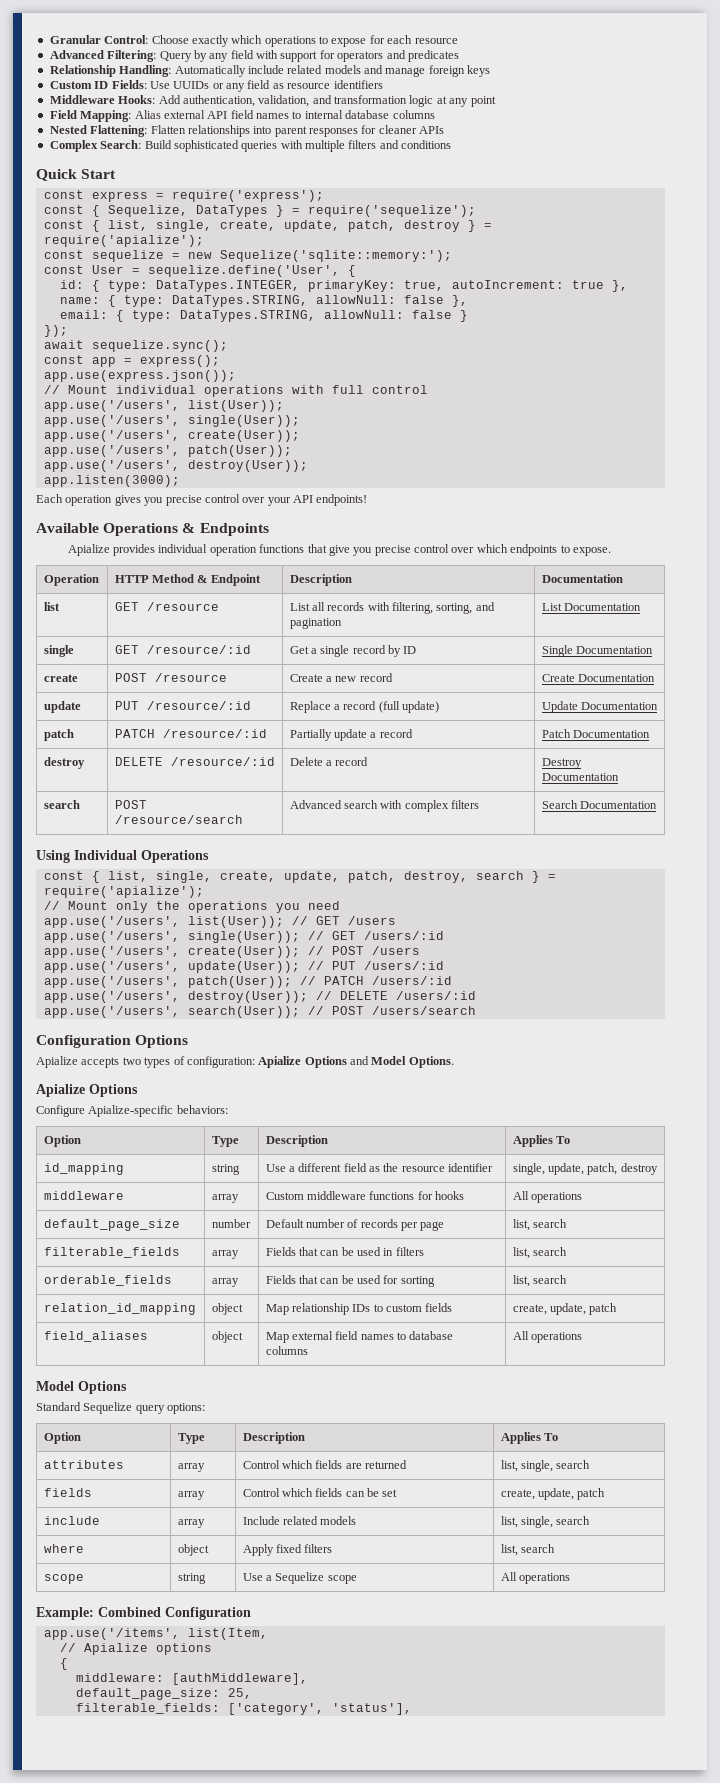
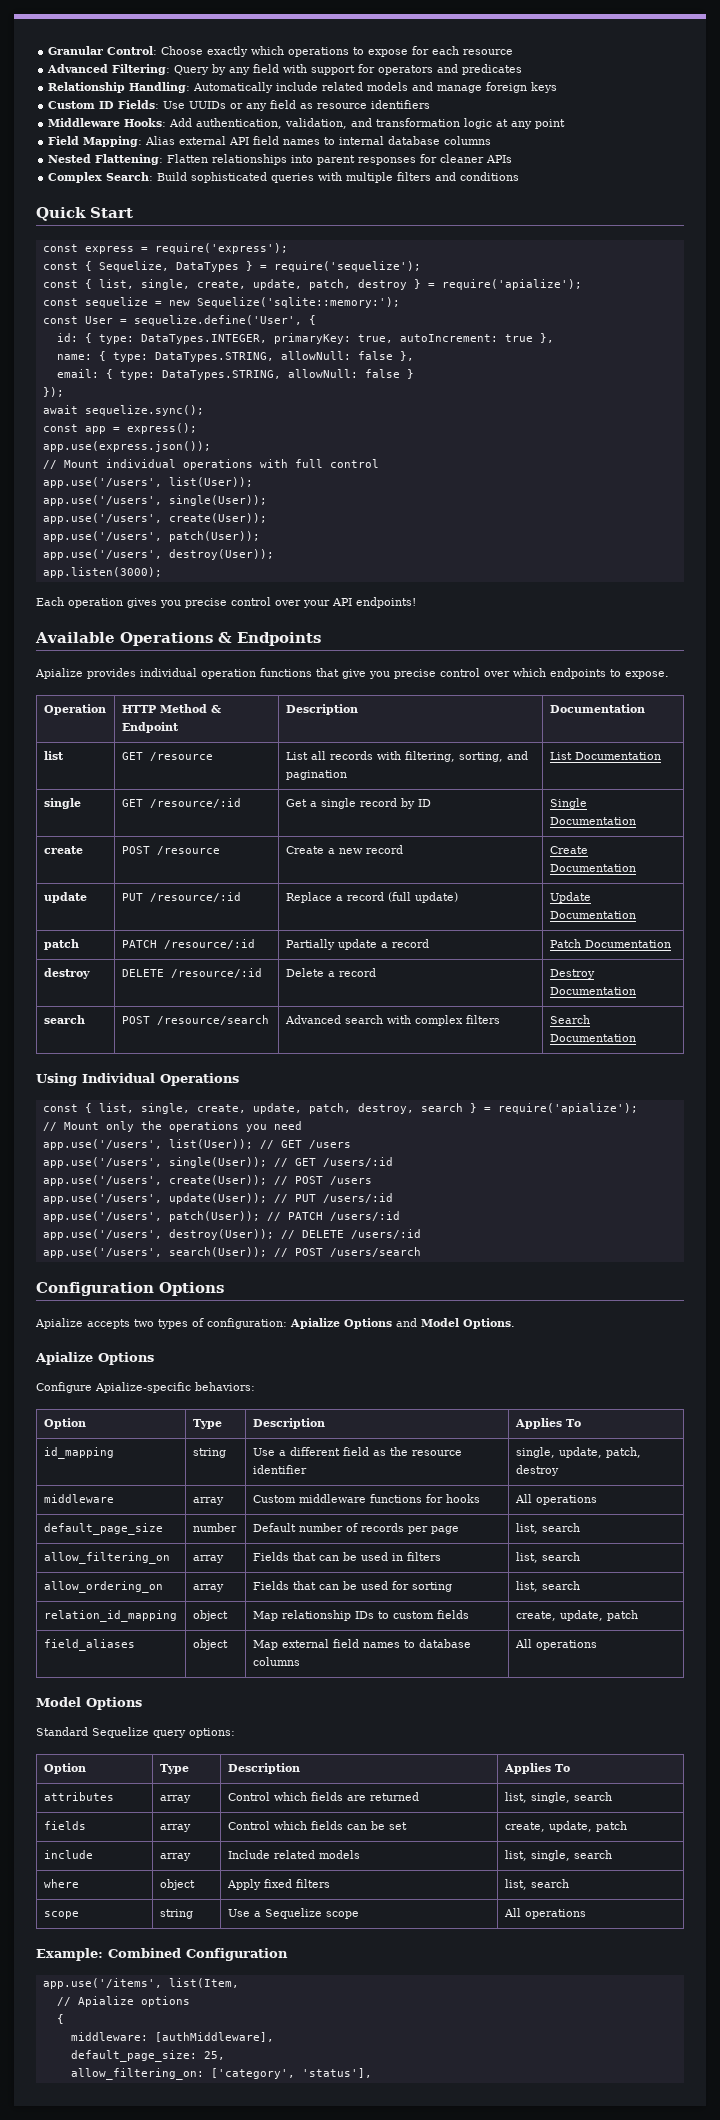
- filterable_fields | array | Fields that can be used in filters | list, search
+ allow_filtering_on | array | Fields that can be used in filters | list, search
- orderable_fields | array | Fields that can be used for sorting | list, search
+ allow_ordering_on | array | Fields that can be used for sorting | list, search
- filterable_fields: ['category', 'status'],
+ allow_filtering_on: ['category', 'status'],

